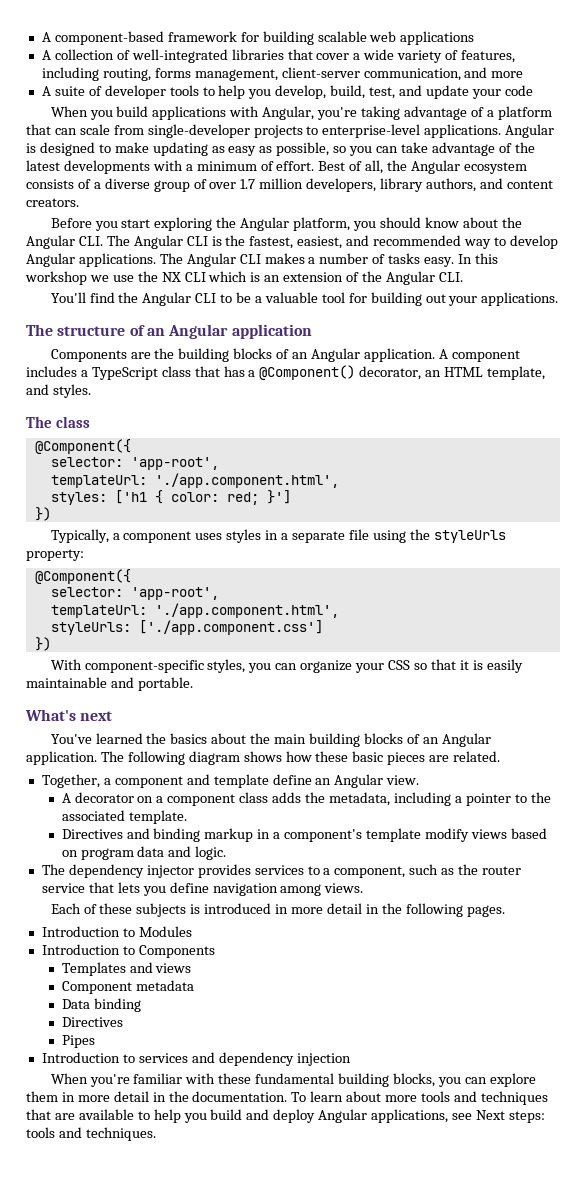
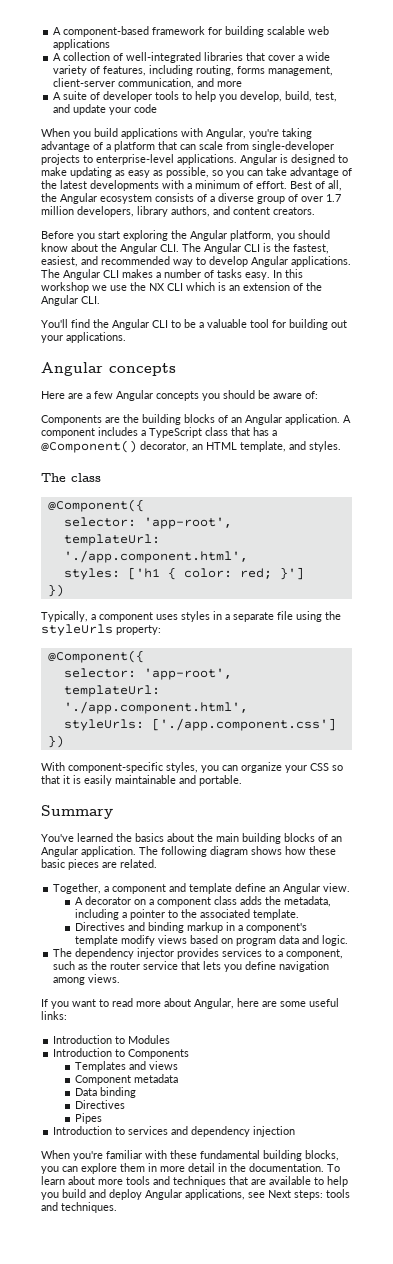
  You'll find the Angular CLI to be a valuable tool for building out your applications.
- The structure of an Angular application
+ Angular concepts
+ Here are a few Angular concepts you should be aware of:
- What's next
+ Summary
- Each of these subjects is introduced in more detail in the following pages.
+ If you want to read more about Angular, here are some useful links:

